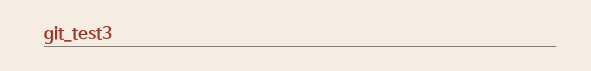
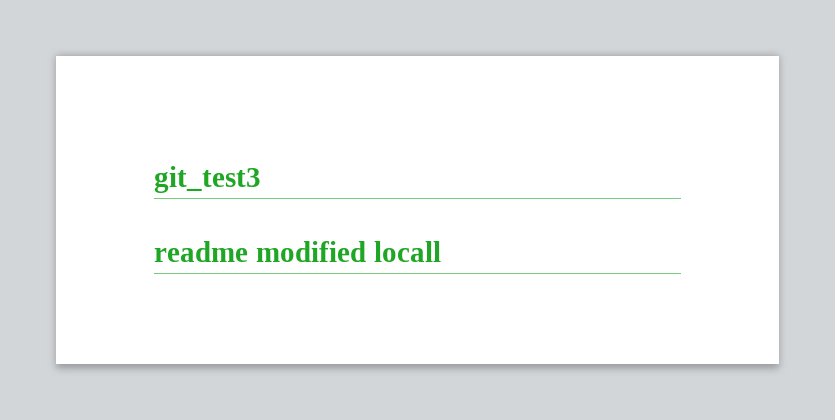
+ readme modified locall

